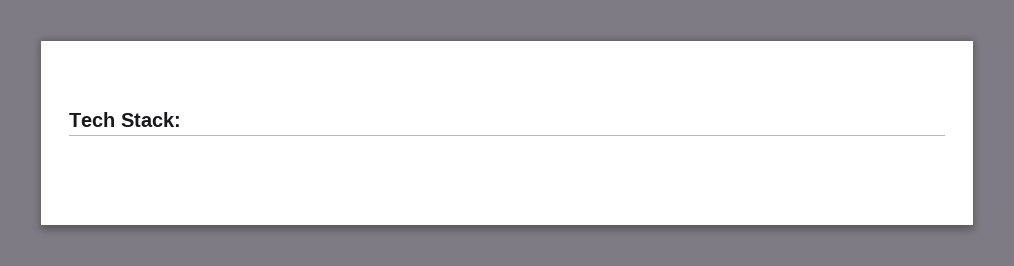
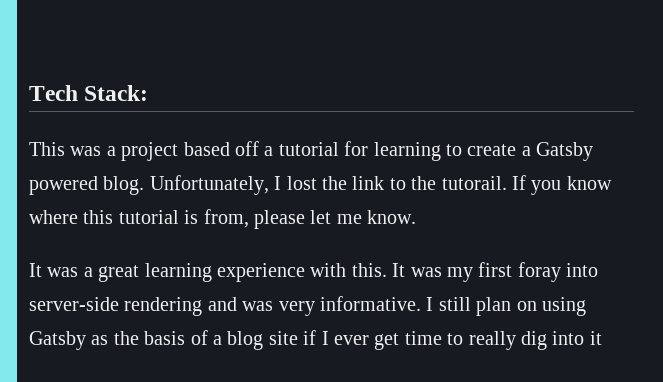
+ This was a project based off a tutorial for learning to create a Gatsby powered blog. Unfortunately, I lost the link to the tutorail. If you know where this tutorial is from, please let me know.
+ It was a great learning experience with this. It was my first foray into server-side rendering and was very informative. I still plan on using Gatsby as the basis of a blog site if I ever get time to really dig into it

